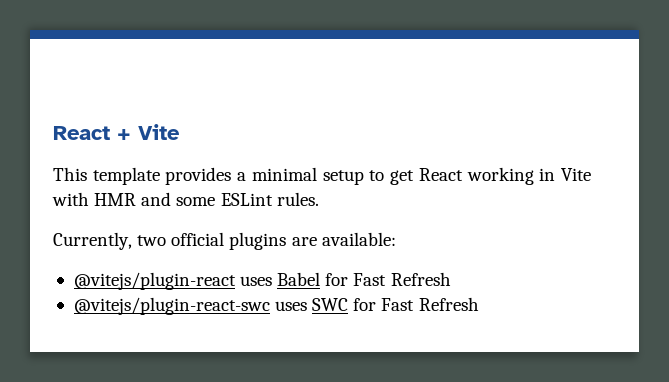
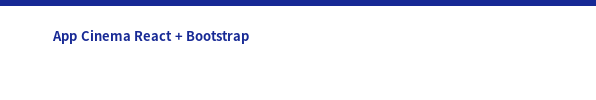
- React + Vite
- This template provides a minimal setup to get React working in Vite with HMR and some ESLint rules.
- Currently, two official plugins are available:
- @vitejs/plugin-react uses Babel for Fast Refresh
- @vitejs/plugin-react-swc uses SWC for Fast Refresh
+ App Cinema React + Bootstrap

